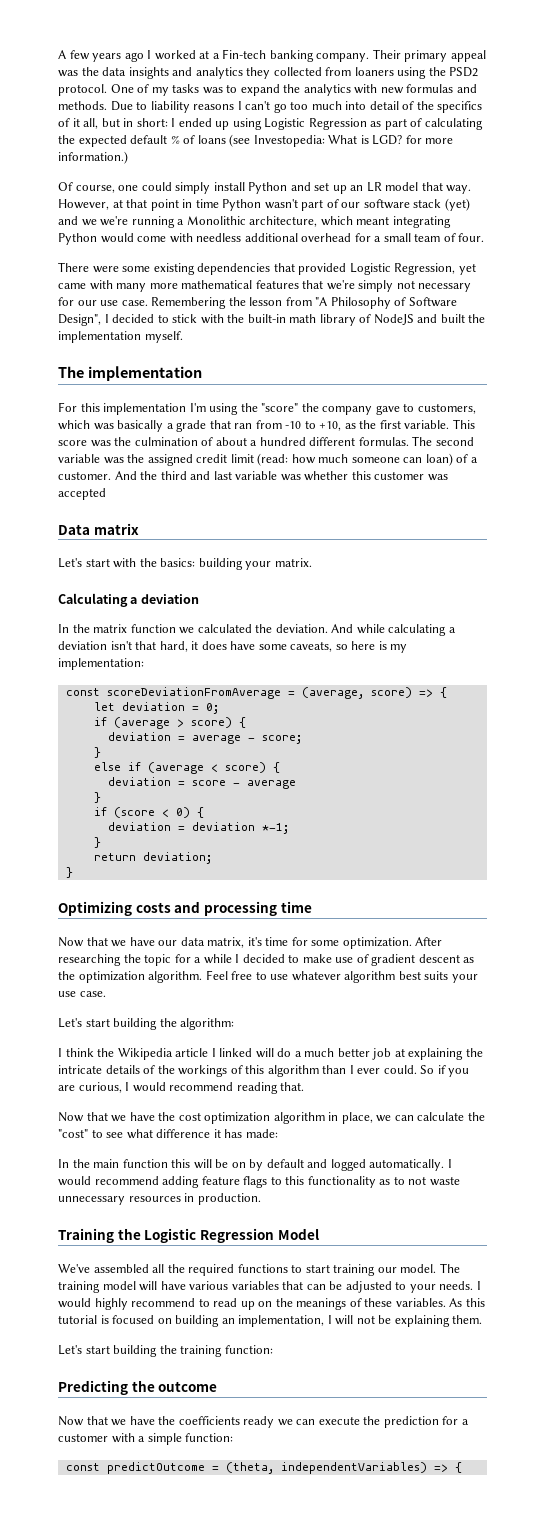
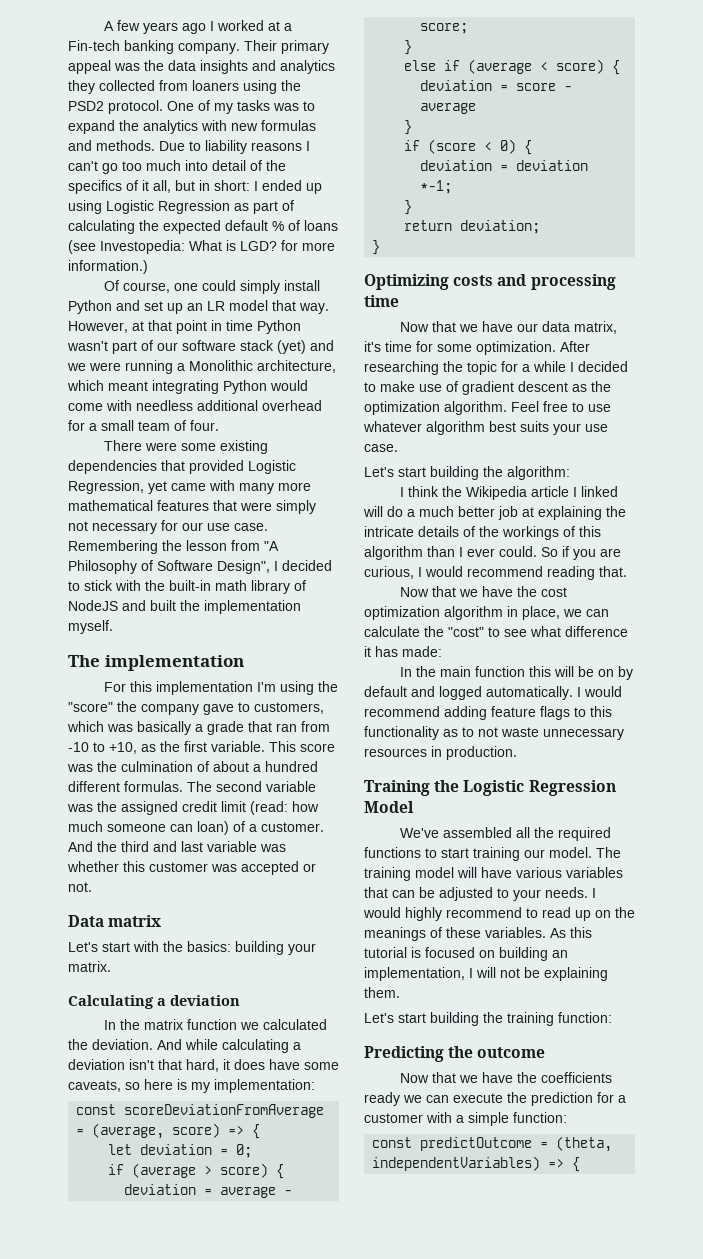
- However, at that point in time Python wasn't part of our software stack (yet) and we we're running a Monolithic architecture, which meant integrating Python would come with needless additional overhead for a small team of four.
+ However, at that point in time Python wasn't part of our software stack (yet) and we were running a Monolithic architecture, which meant integrating Python would come with needless additional overhead for a small team of four.
- There were some existing dependencies that provided Logistic Regression, yet came with many more mathematical features that we're simply not necessary for our use case.
+ There were some existing dependencies that provided Logistic Regression, yet came with many more mathematical features that were simply not necessary for our use case.
- And the third and last variable was whether this customer was accepted
+ And the third and last variable was whether this customer was accepted or not.

